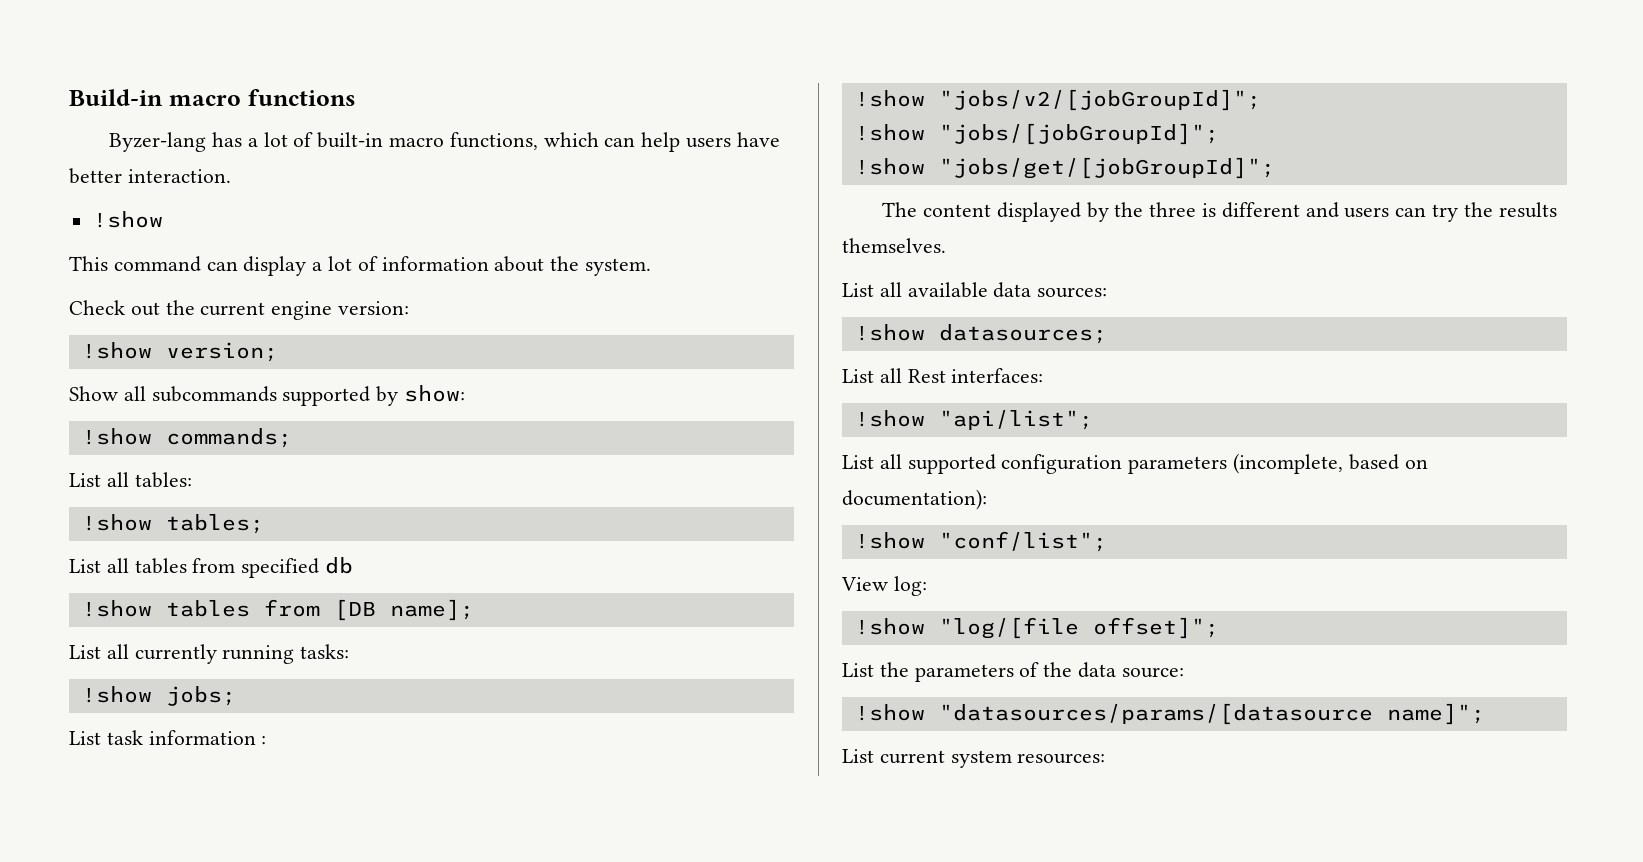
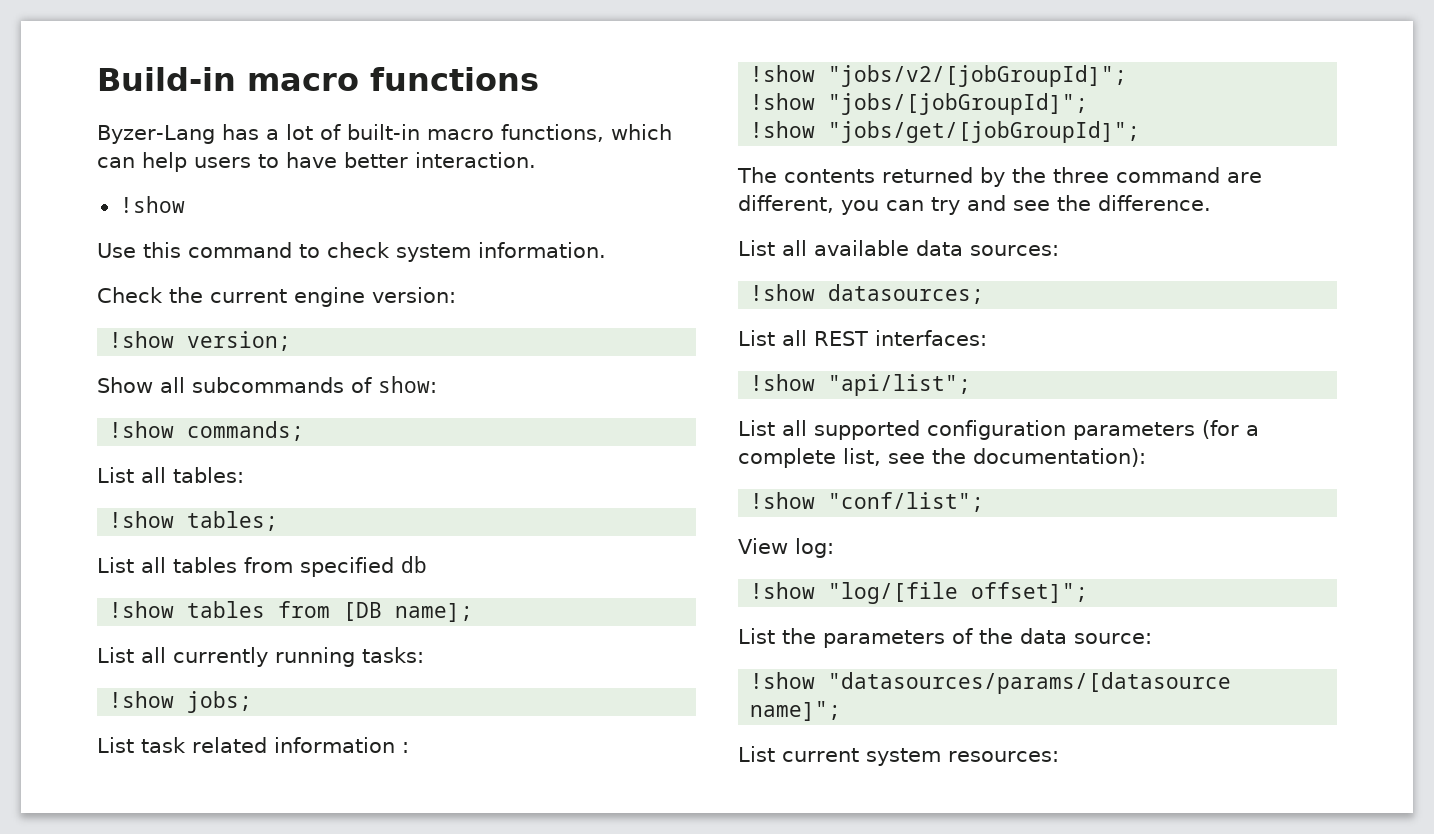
- Byzer-lang has a lot of built-in macro functions, which can help users have better interaction.
+ Byzer-Lang has a lot of built-in macro functions, which can help users to have better interaction.
- This command can display a lot of information about the system.
+ Use this command to check system information.
- Check out the current engine version:
+ Check the current engine version:
- Show all subcommands supported by show:
+ Show all subcommands of show:
- List task information :
+ List task related information :
- The content displayed by the three is different and users can try the results themselves.
+ The contents returned by the three command are different, you can try and see the difference.
- List all Rest interfaces:
+ List all REST interfaces:
- List all supported configuration parameters (incomplete, based on documentation):
+ List all supported configuration parameters (for a complete list, see the documentation):

